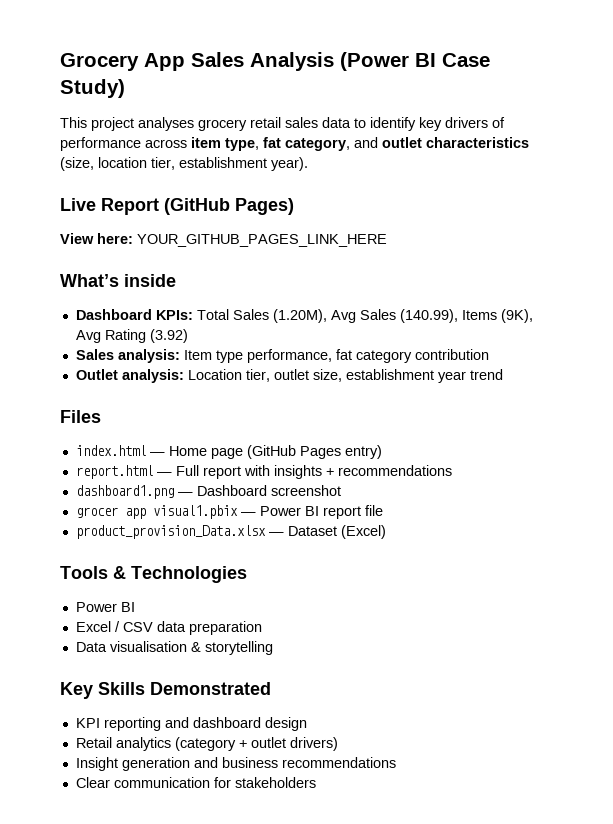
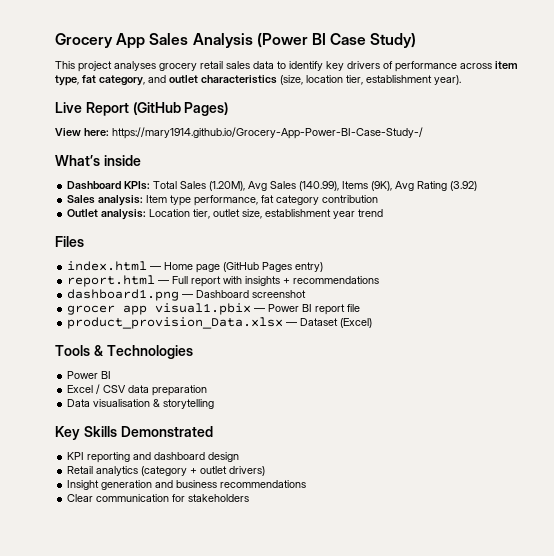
- View here: YOUR_GITHUB_PAGES_LINK_HERE
+ View here: https://mary1914.github.io/Grocery-App-Power-BI-Case-Study-/

